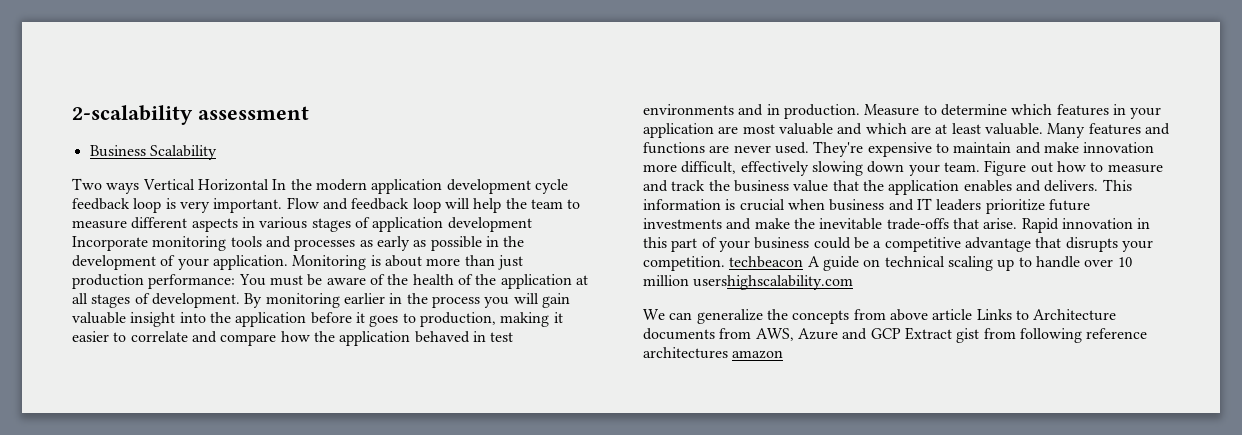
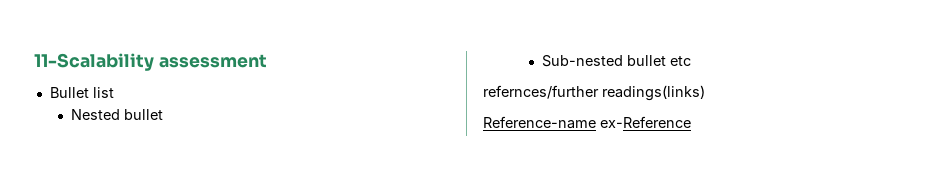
- 2-scalability assessment
+ 11-Scalability assessment
- Business Scalability
- Two ways Vertical Horizontal In the modern application development cycle feedback loop is very important. Flow and feedback loop will help the team to measure different aspects in various stages of application development Incorporate monitoring tools and processes as early as possible in the development of your application. Monitoring is about more than just production performance: You must be aware of the health of the application at all stages of development. By monitoring earlier in the process you will gain valuable insight into the application before it goes to production, making it easier to correlate and compare how the application behaved in test environments and in production. Measure to determine which features in your application are most valuable and which are at least valuable. Many features and functions are never used. They're expensive to maintain and make innovation more difficult, effectively slowing down your team. Figure out how to measure and track the business value that the application enables and delivers. This information is crucial when business and IT leaders prioritize future investments and make the inevitable trade-offs that arise. Rapid innovation in this part of your business could be a competitive advantage that disrupts your competition. techbeacon A guide on technical scaling up to handle over 10 million usershighscalability.com
- We can generalize the concepts from above article Links to Architecture documents from AWS, Azure and GCP Extract gist from following reference architectures amazon
+ Bullet list
+ Nested bullet
+ Sub-nested bullet etc
+ refernces/further readings(links)
+ Reference-name ex-Reference

